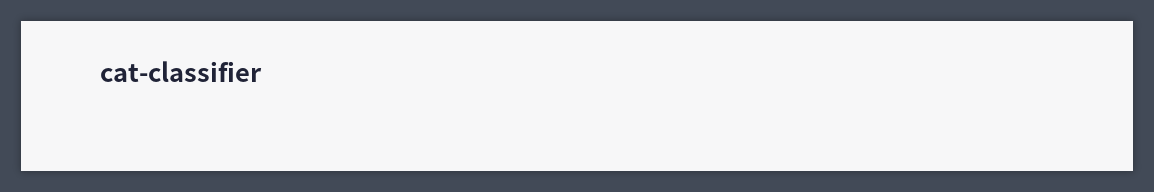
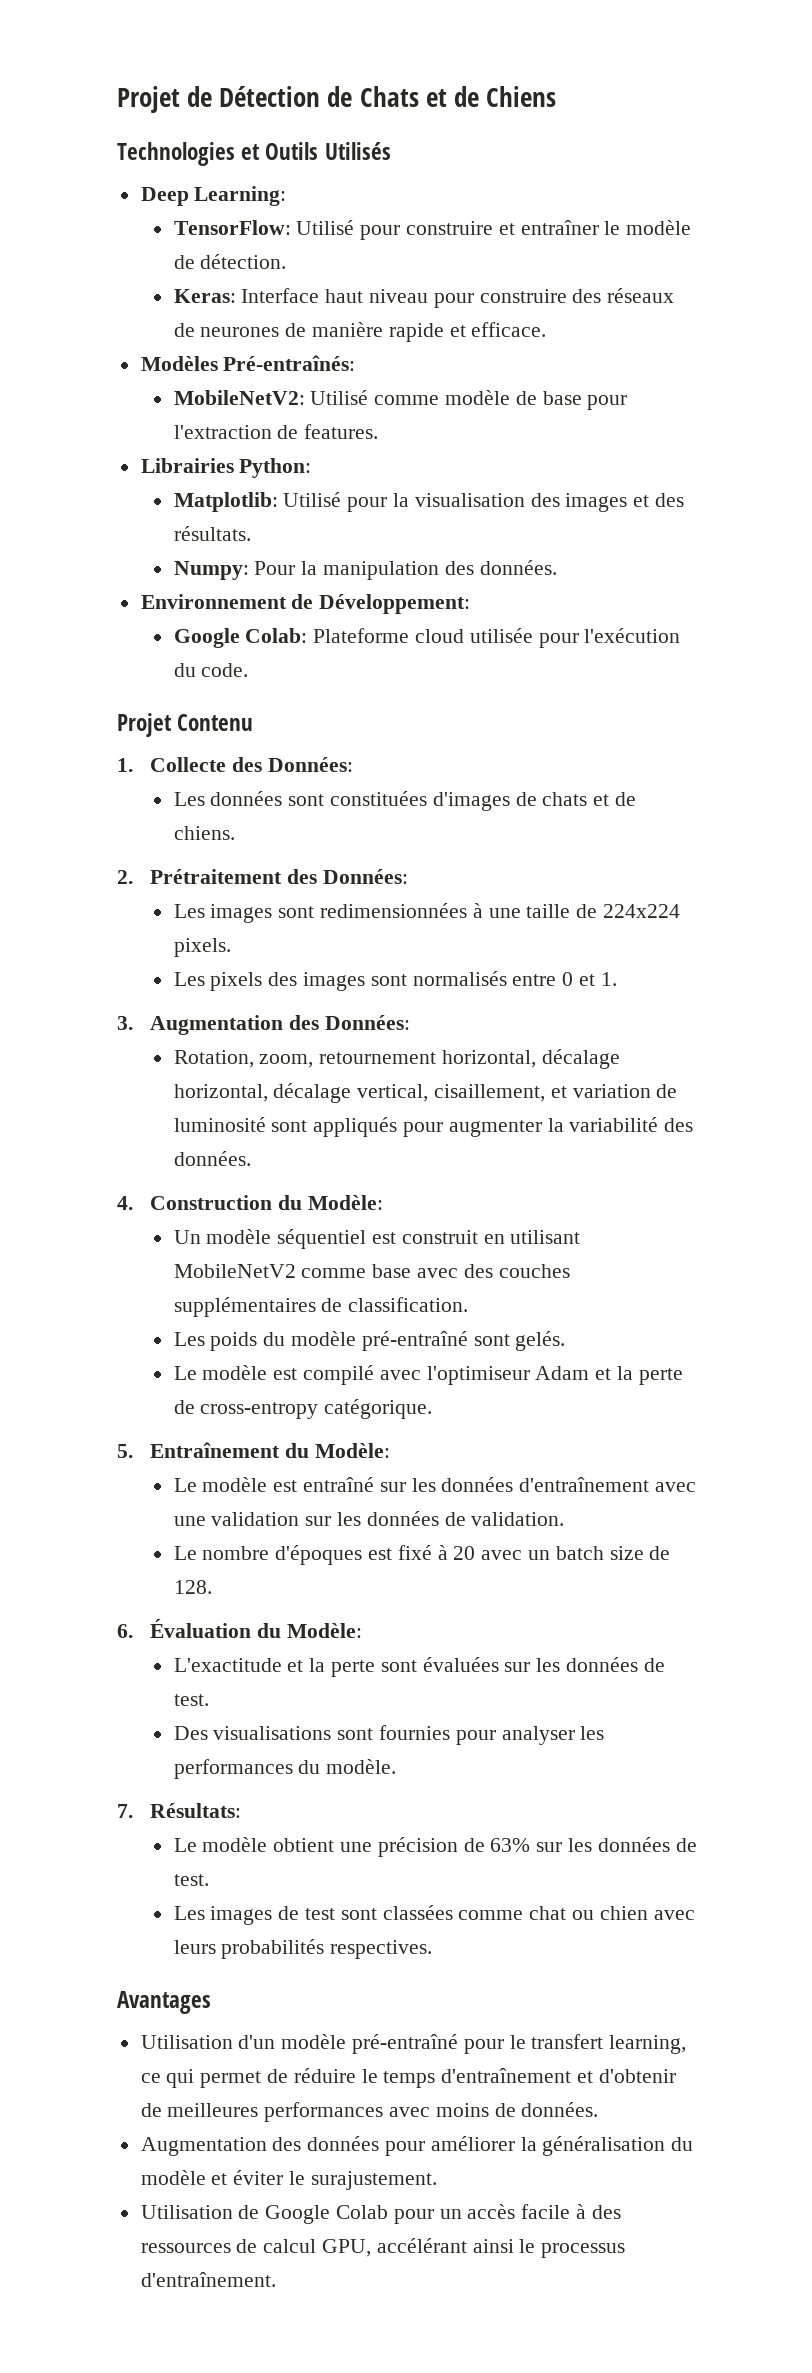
- cat-classifier
+ Projet de Détection de Chats et de Chiens
+ Technologies et Outils Utilisés
+ Deep Learning:
+ TensorFlow: Utilisé pour construire et entraîner le modèle de détection.
+ Keras: Interface haut niveau pour construire des réseaux de neurones de manière rapide et efficace.
+ Modèles Pré-entraînés:
+ MobileNetV2: Utilisé comme modèle de base pour l'extraction de features.
+ Librairies Python:
+ Matplotlib: Utilisé pour la visualisation des images et des résultats.
+ Numpy: Pour la manipulation des données.
+ Environnement de Développement:
+ Google Colab: Plateforme cloud utilisée pour l'exécution du code.
+ Projet Contenu
+ 1. Collecte des Données:
+ Les données sont constituées d'images de chats et de chiens.
+ 2. Prétraitement des Données:
+ Les images sont redimensionnées à une taille de 224x224 pixels.
+ Les pixels des images sont normalisés entre 0 et 1.
+ 3. Augmentation des Données:
+ Rotation, zoom, retournement horizontal, décalage horizontal, décalage vertical, cisaillement, et variation de luminosité sont appliqués pour augmenter la variabilité des données.
+ 4. Construction du Modèle:
+ Un modèle séquentiel est construit en utilisant MobileNetV2 comme base avec des couches supplémentaires de classification.
+ Les poids du modèle pré-entraîné sont gelés.
+ Le modèle est compilé avec l'optimiseur Adam et la perte de cross-entropy catégorique.
+ 5. Entraînement du Modèle:
+ Le modèle est entraîné sur les données d'entraînement avec une validation sur les données de validation.
+ Le nombre d'époques est fixé à 20 avec un batch size de 128.
+ 6. Évaluation du Modèle:
+ L'exactitude et la perte sont évaluées sur les données de test.
+ Des visualisations sont fournies pour analyser les performances du modèle.
+ 7. Résultats:
+ Le modèle obtient une précision de 63% sur les données de test.
+ Les images de test sont classées comme chat ou chien avec leurs probabilités respectives.
+ Avantages
+ Utilisation d'un modèle pré-entraîné pour le transfert learning, ce qui permet de réduire le temps d'entraînement et d'obtenir de meilleures performances avec moins de données.
+ Augmentation des données pour améliorer la généralisation du modèle et éviter le surajustement.
+ Utilisation de Google Colab pour un accès facile à des ressources de calcul GPU, accélérant ainsi le processus d'entraînement.

